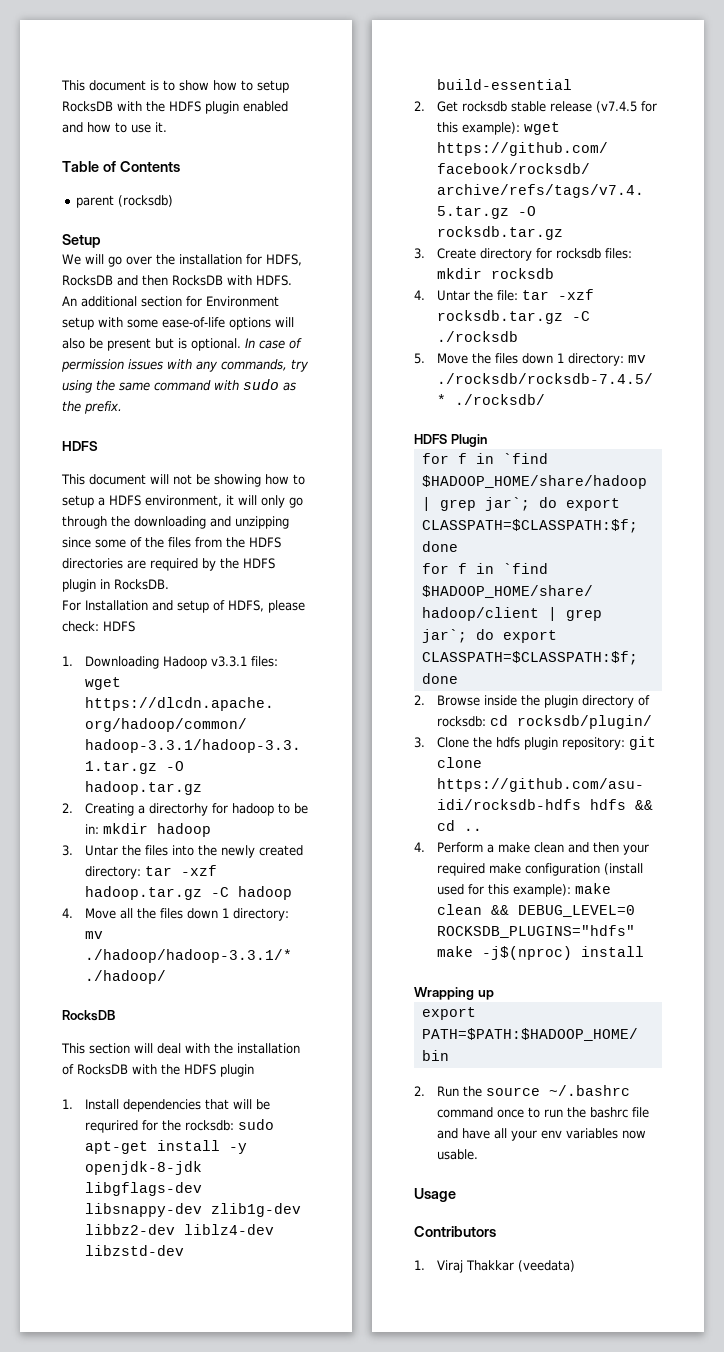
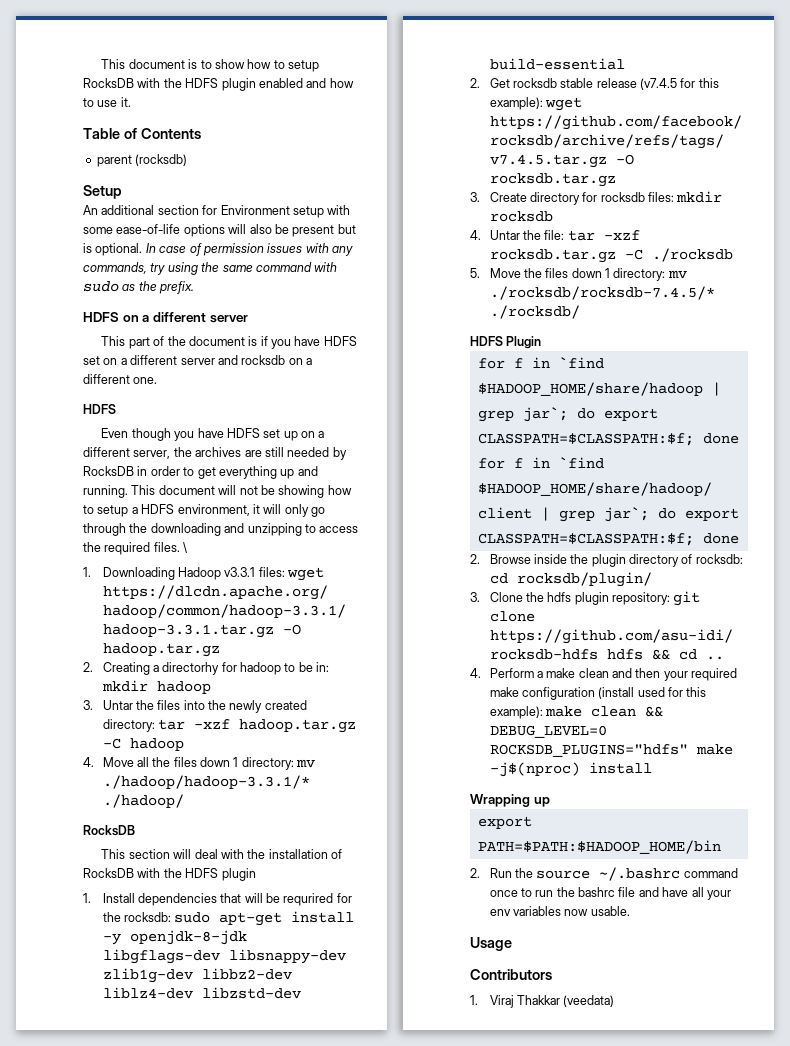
- We will go over the installation for HDFS, RocksDB and then RocksDB with HDFS.
  In case of permission issues with any commands, try using the same command with sudo as the prefix.
+ HDFS on a different server
+ This part of the document is if you have HDFS set on a different server and rocksdb on a different one.
  HDFS
- This document will not be showing how to setup a HDFS environment, it will only go through the downloading and unzipping since some of the files from the HDFS directories are required by the HDFS plugin in RocksDB.
- For Installation and setup of HDFS, please check: HDFS
+ Even though you have HDFS set up on a different server, the archives are still needed by RocksDB in order to get everything up and running. This document will not be showing how to setup a HDFS environment, it will only go through the downloading and unzipping to access the required files. \

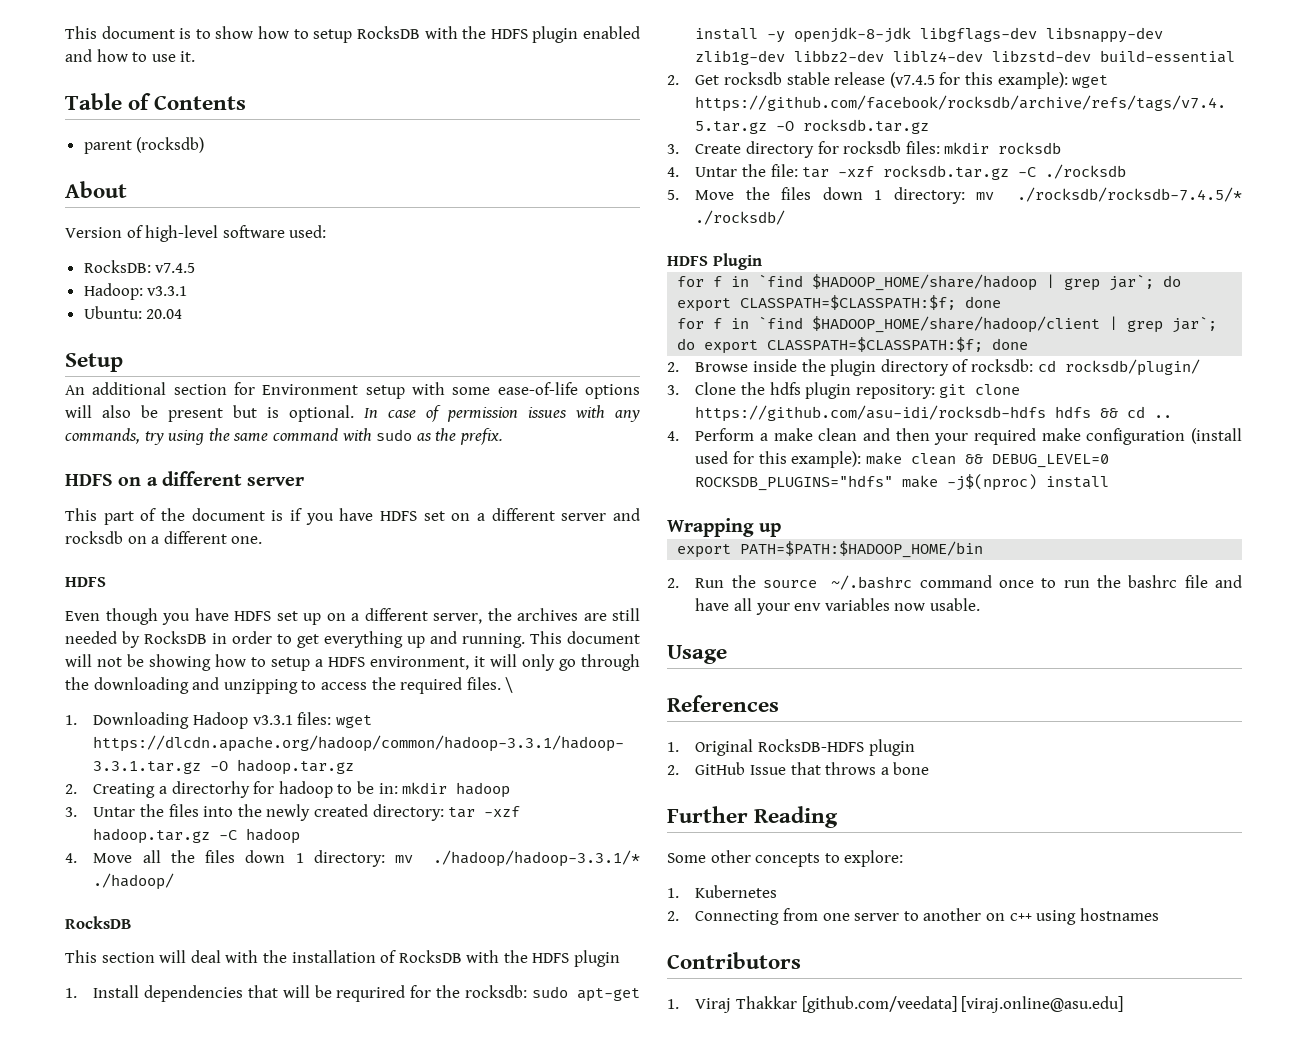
+ About
+ Version of high-level software used:
+ RocksDB: v7.4.5
+ Hadoop: v3.3.1
+ Ubuntu: 20.04
+ References
+ 1. Original RocksDB-HDFS plugin
+ 2. GitHub Issue that throws a bone
+ Further Reading
+ Some other concepts to explore:
+ 1. Kubernetes
+ 2. Connecting from one server to another on c++ using hostnames
- 1. Viraj Thakkar (veedata)
+ 1. Viraj Thakkar [github.com/veedata] [viraj.online@asu.edu]

